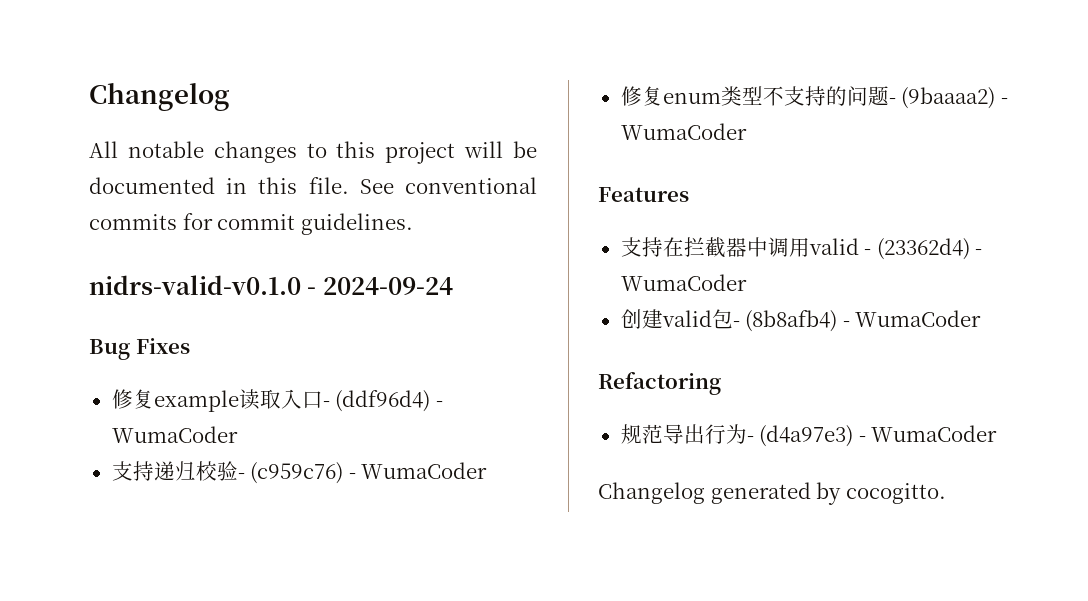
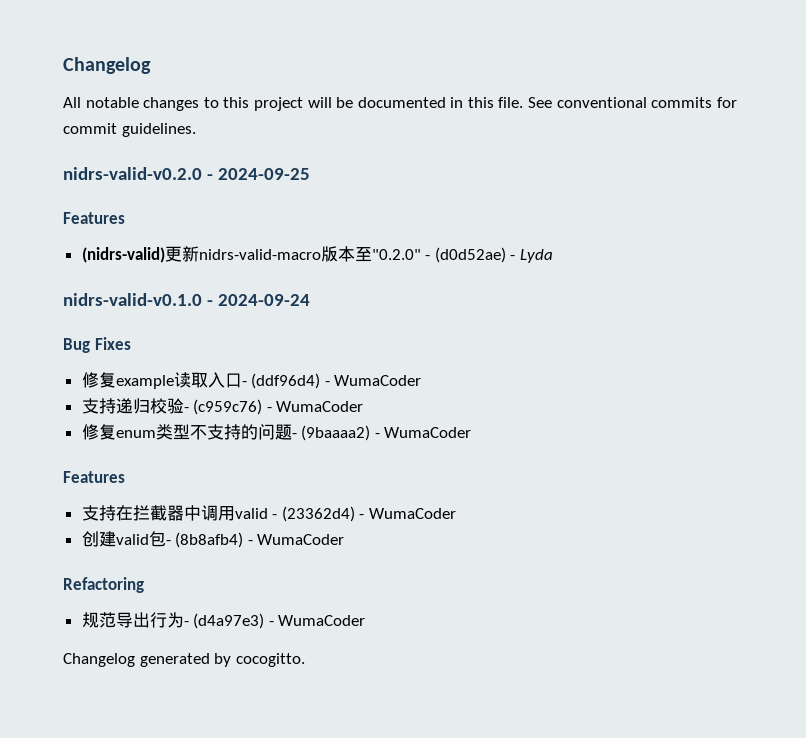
+ nidrs-valid-v0.2.0 - 2024-09-25
+ Features
+ (nidrs-valid)更新nidrs-valid-macro版本至"0.2.0" - (d0d52ae) - Lyda

